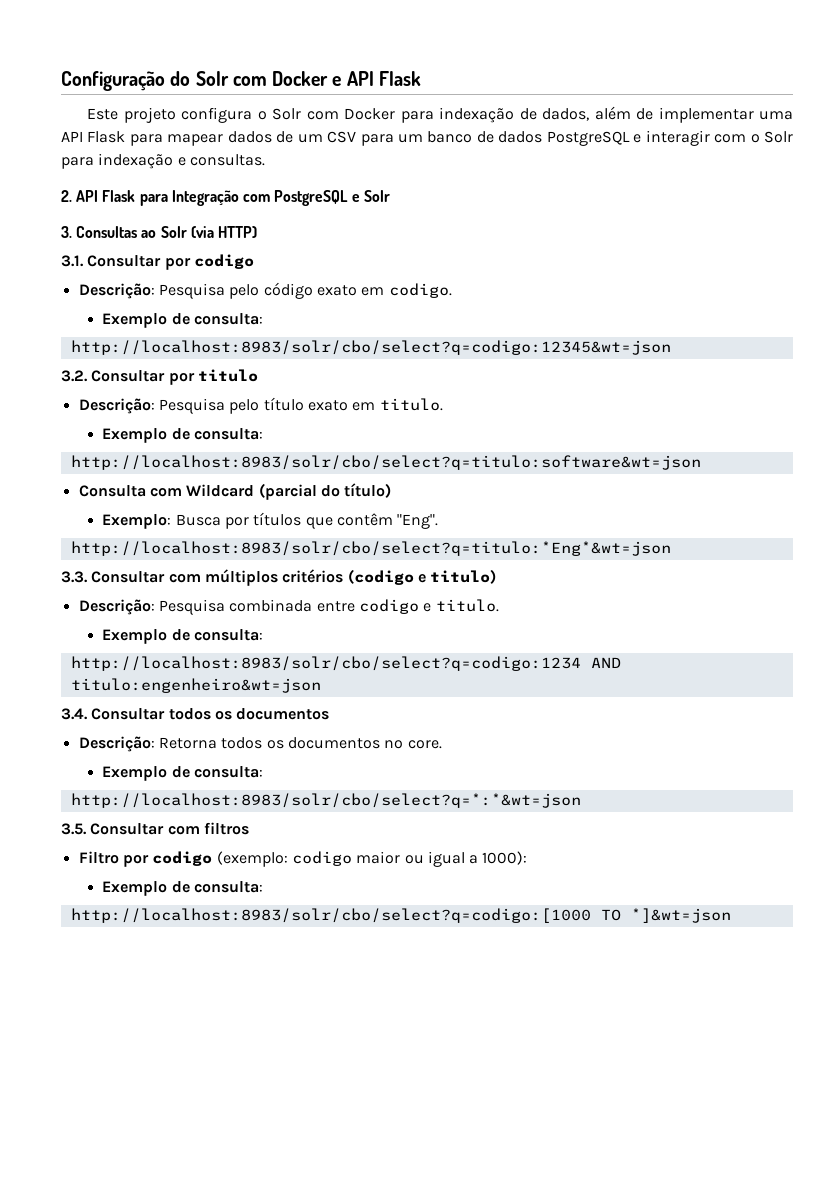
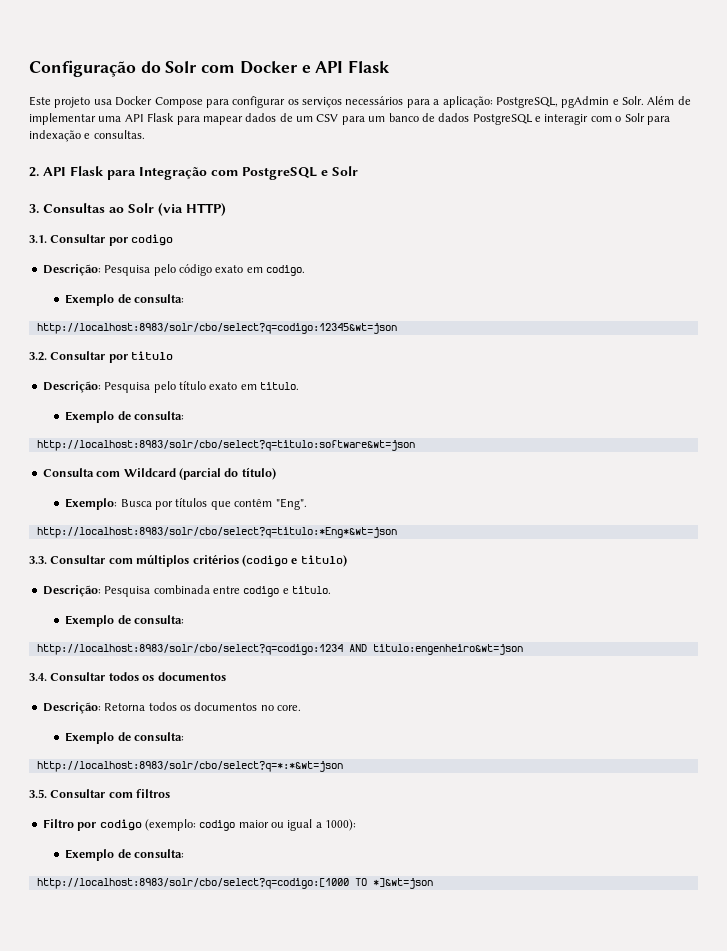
- Este projeto configura o Solr com Docker para indexação de dados, além de implementar uma API Flask para mapear dados de um CSV para um banco de dados PostgreSQL e interagir com o Solr para indexação e consultas.
+ Este projeto usa Docker Compose para configurar os serviços necessários para a aplicação: PostgreSQL, pgAdmin e Solr. Além de implementar uma API Flask para mapear dados de um CSV para um banco de dados PostgreSQL e interagir com o Solr para indexação e consultas.

